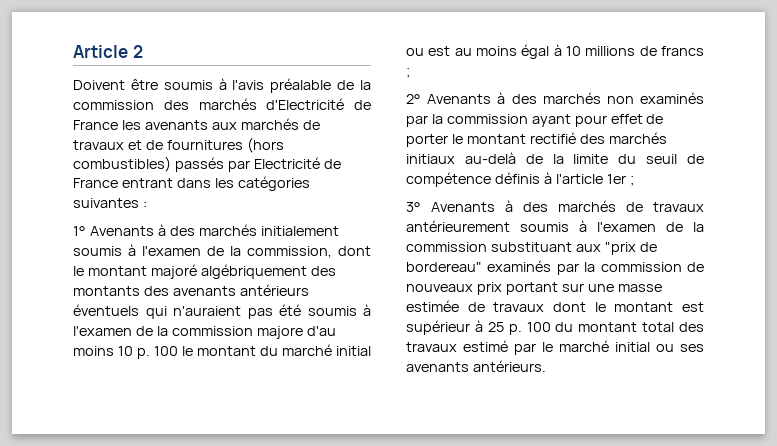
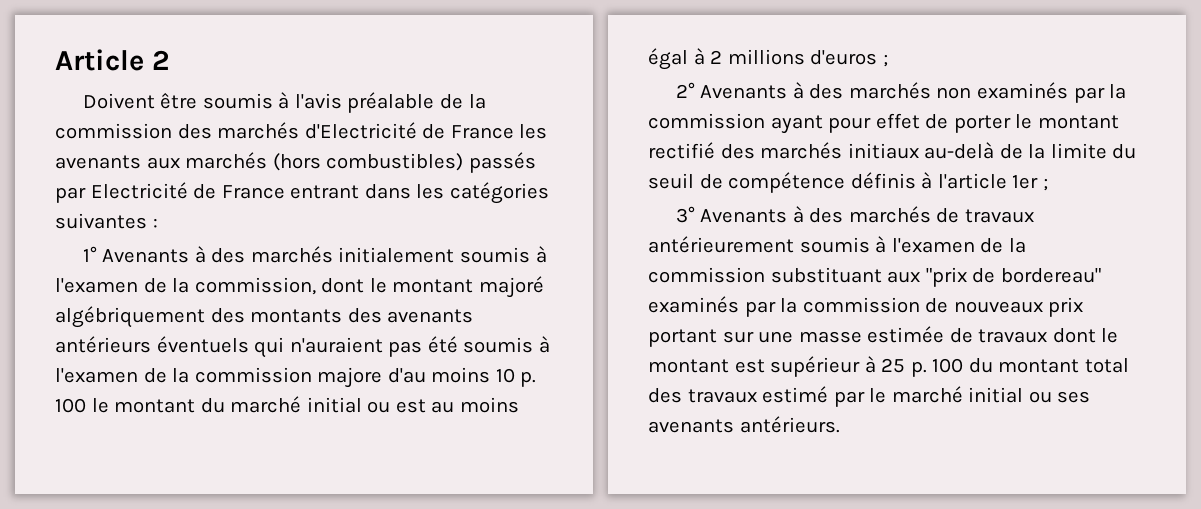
- Doivent être soumis à l'avis préalable de la commission des marchés d'Electricité de France les avenants aux marchés de travaux et de fournitures (hors combustibles) passés par Electricité de France entrant dans les catégories suivantes :
+ Doivent être soumis à l'avis préalable de la commission des marchés d'Electricité de France les avenants aux marchés (hors combustibles) passés par Electricité de France entrant dans les catégories suivantes :
- 1° Avenants à des marchés initialement soumis à l'examen de la commission, dont le montant majoré algébriquement des montants des avenants antérieurs éventuels qui n'auraient pas été soumis à l'examen de la commission majore d'au moins 10 p. 100 le montant du marché initial ou est au moins égal à 10 millions de francs ;
+ 1° Avenants à des marchés initialement soumis à l'examen de la commission, dont le montant majoré algébriquement des montants des avenants antérieurs éventuels qui n'auraient pas été soumis à l'examen de la commission majore d'au moins 10 p. 100 le montant du marché initial ou est au moins égal à 2 millions d'euros ;

